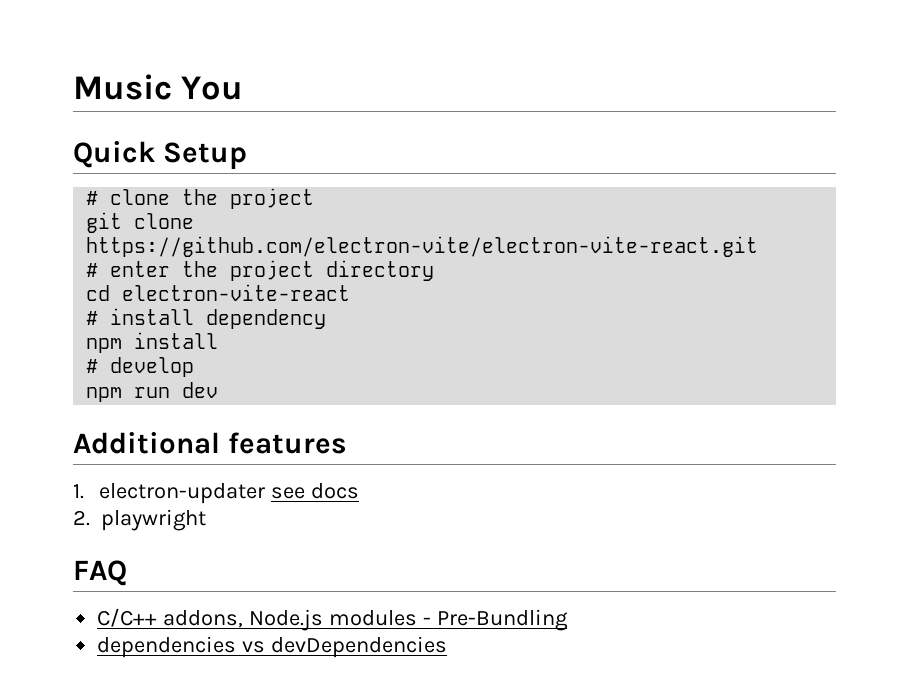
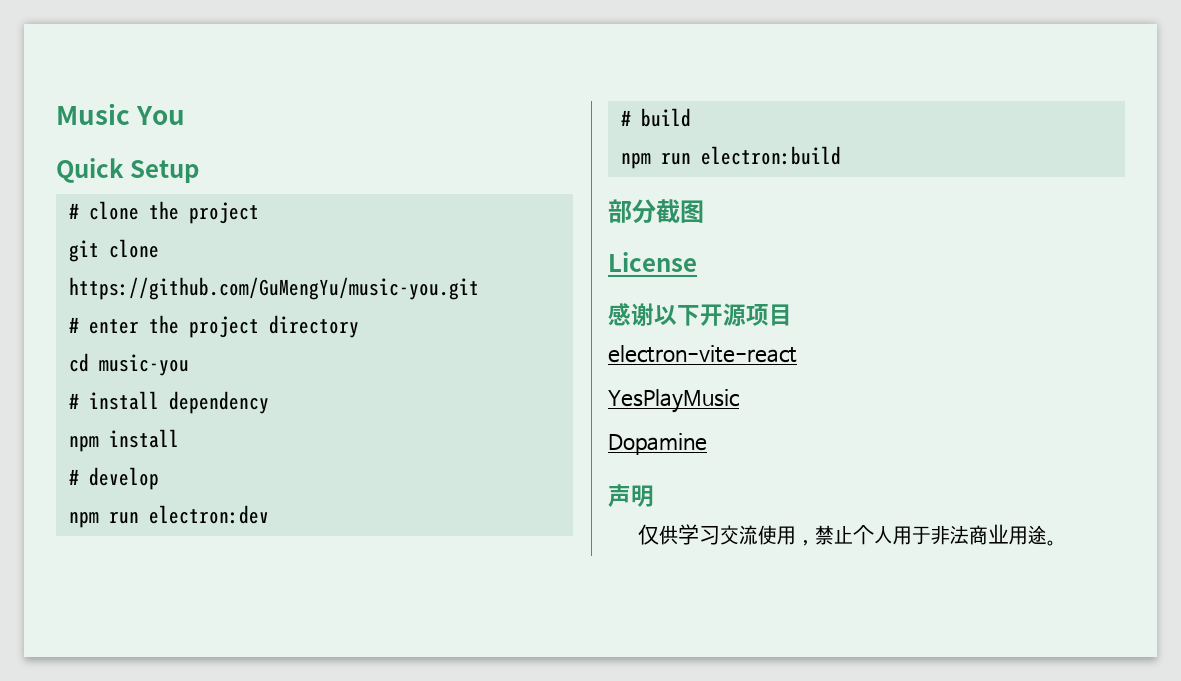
- git clone https://github.com/electron-vite/electron-vite-react.git
+ git clone https://github.com/GuMengYu/music-you.git
- cd electron-vite-react
+ cd music-you
- npm run dev
- Additional features
- 1. electron-updater see docs
- 2. playwright
- FAQ
- C/C++ addons, Node.js modules - Pre-Bundling
- dependencies vs devDependencies
+ npm run electron:dev
+ # build
+ npm run electron:build
+ 部分截图
+ License
+ 感谢以下开源项目
+ electron-vite-react
+ YesPlayMusic
+ Dopamine
+ 声明
+ 仅供学习交流使用，禁止个人用于非法商业用途。

